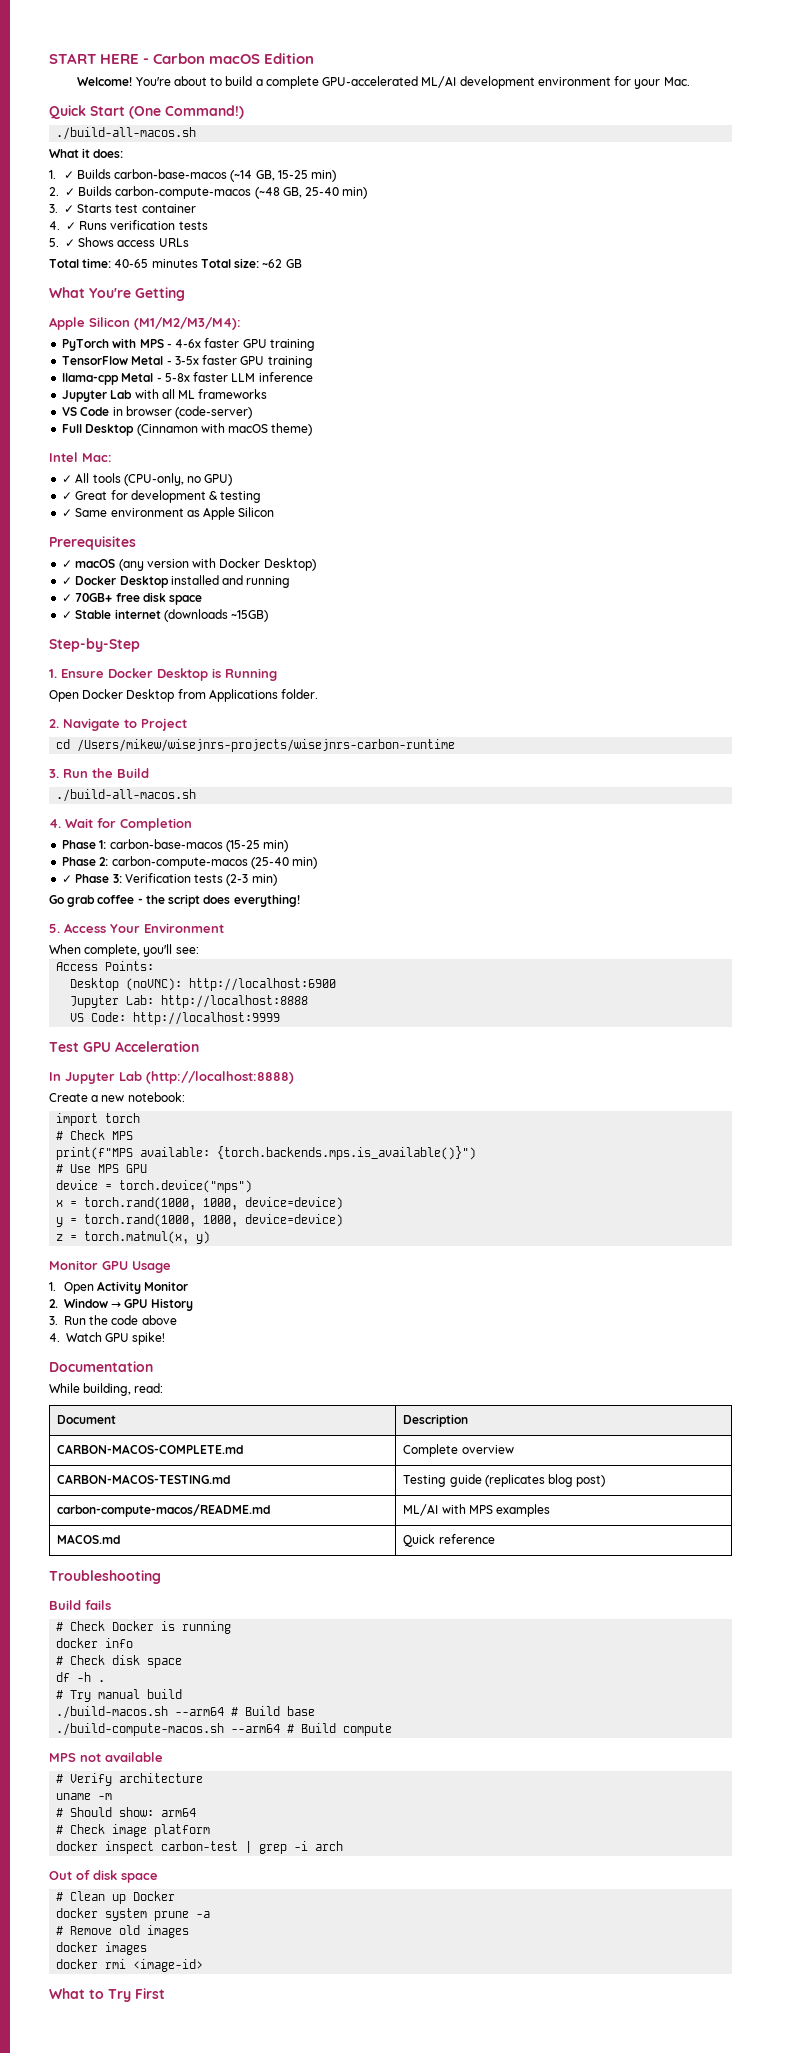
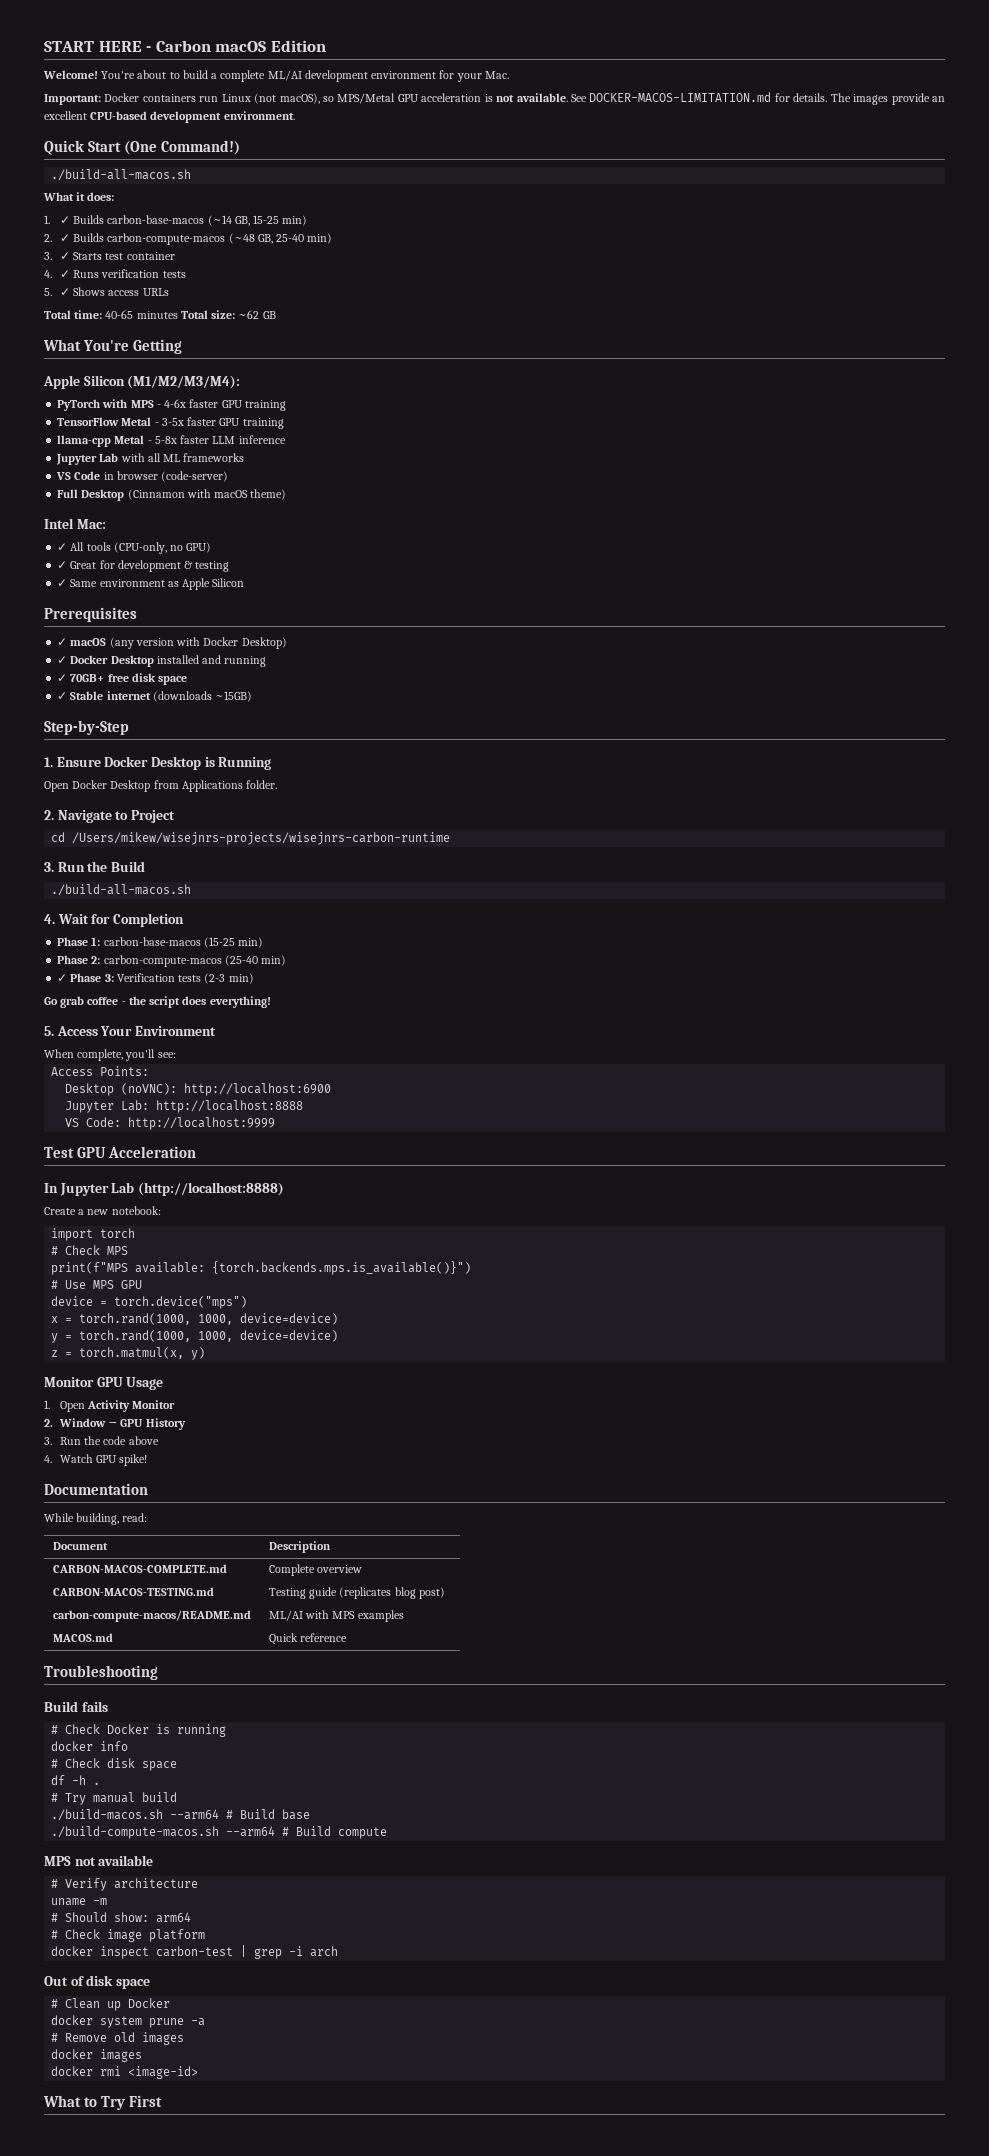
- You're about to build a complete GPU-accelerated ML/AI development environment for your Mac.
+ You're about to build a complete ML/AI development environment for your Mac.
+ Important: Docker containers run Linux (not macOS), so MPS/Metal GPU acceleration is not available. See DOCKER-MACOS-LIMITATION.md for details. The images provide an excellent CPU-based development environment.

